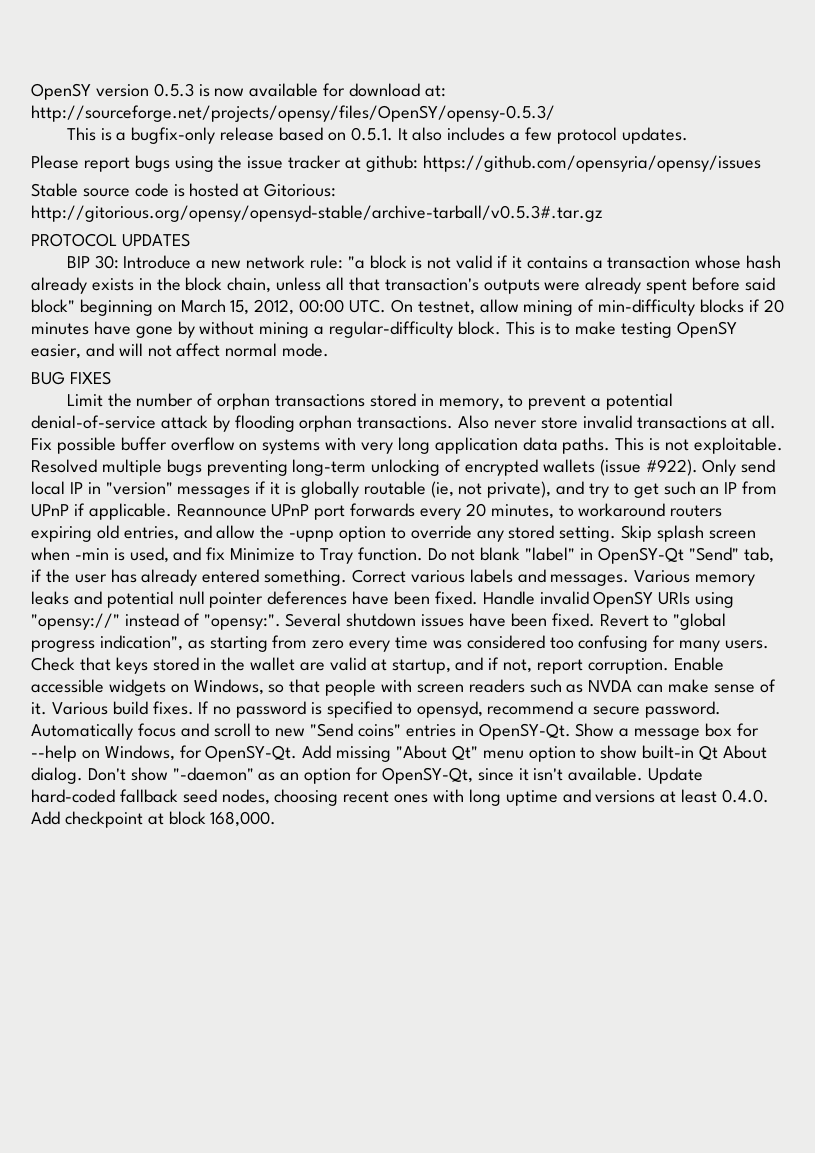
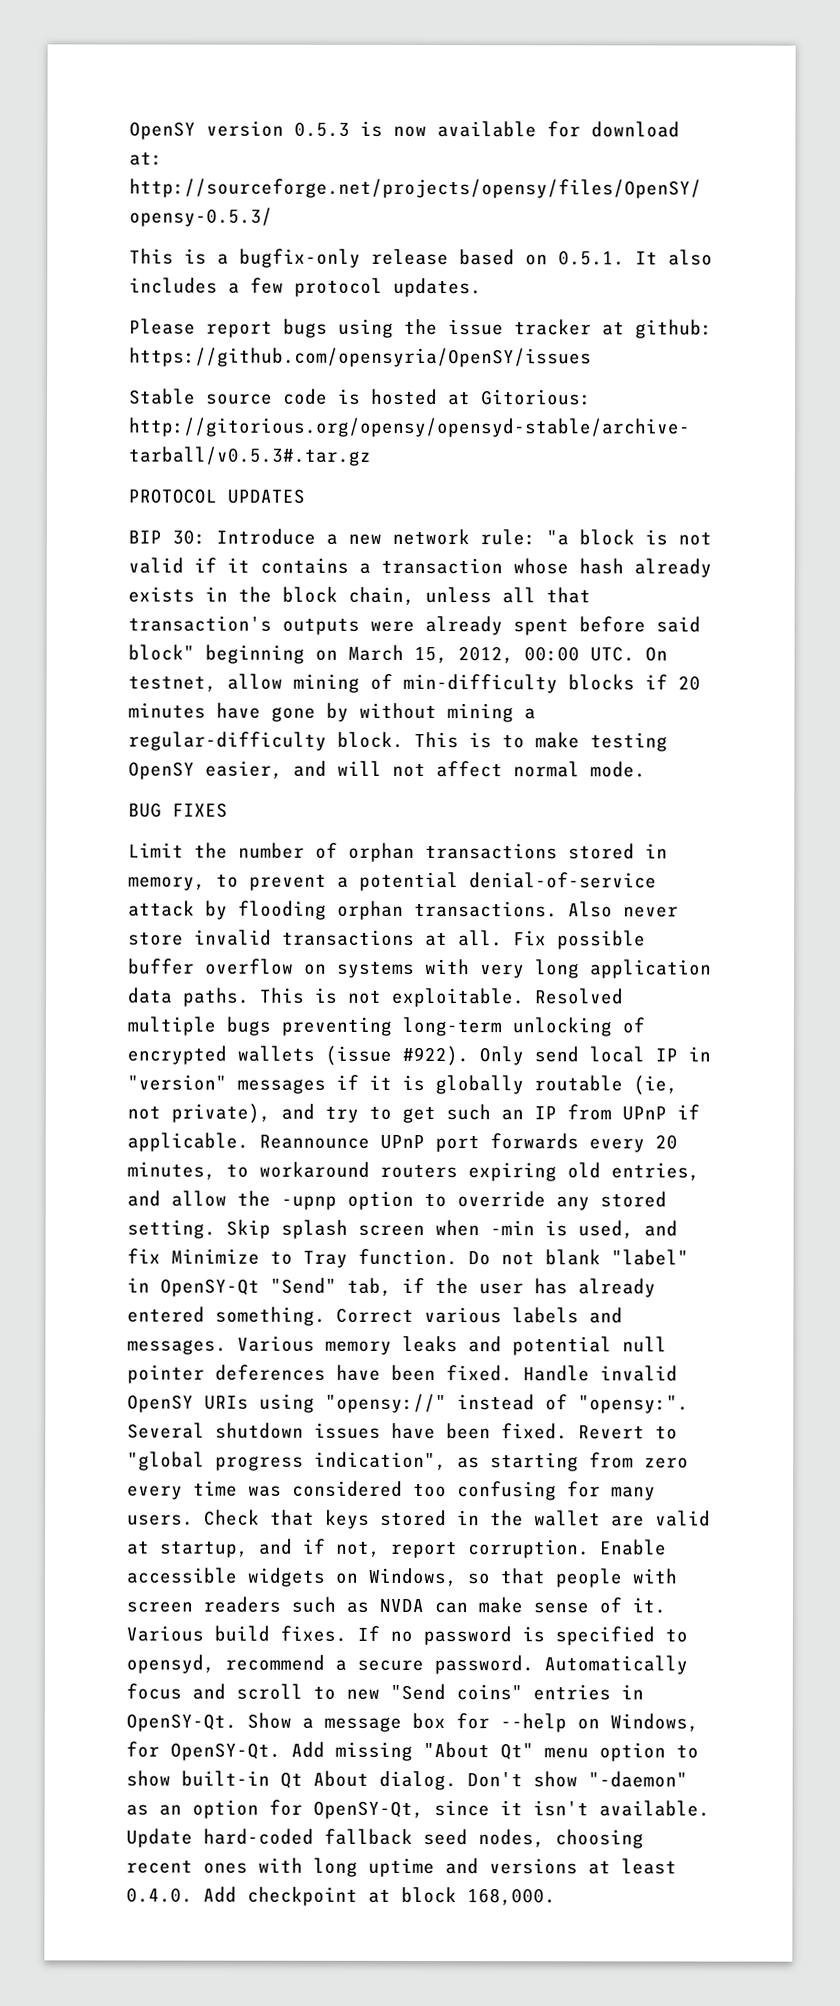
- Please report bugs using the issue tracker at github: https://github.com/opensyria/opensy/issues
+ Please report bugs using the issue tracker at github: https://github.com/opensyria/OpenSY/issues

